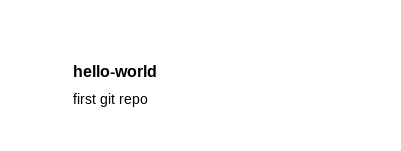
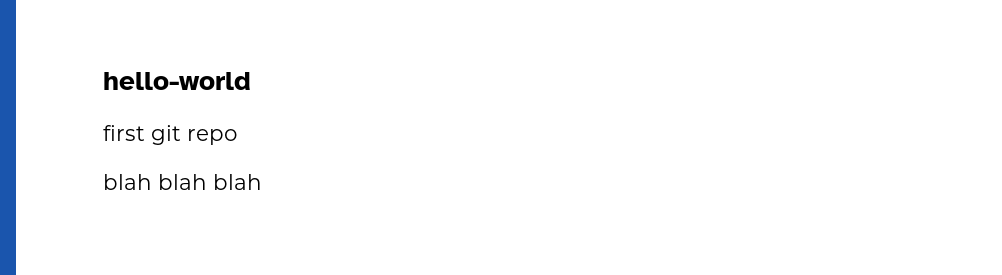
+ blah blah blah

